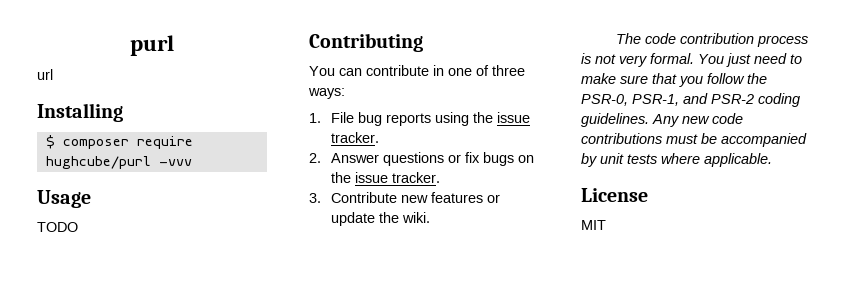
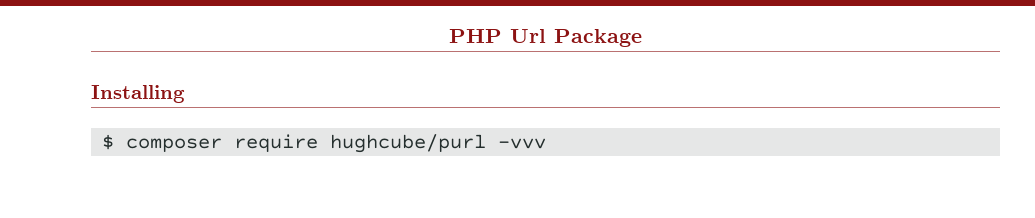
- purl
- url
+ PHP Url Package
- Usage
- TODO
- Contributing
- You can contribute in one of three ways:
- 1. File bug reports using the issue tracker.
- 2. Answer questions or fix bugs on the issue tracker.
- 3. Contribute new features or update the wiki.
- The code contribution process is not very formal. You just need to make sure that you follow the PSR-0, PSR-1, and PSR-2 coding guidelines. Any new code contributions must be accompanied by unit tests where applicable.
- License
- MIT

